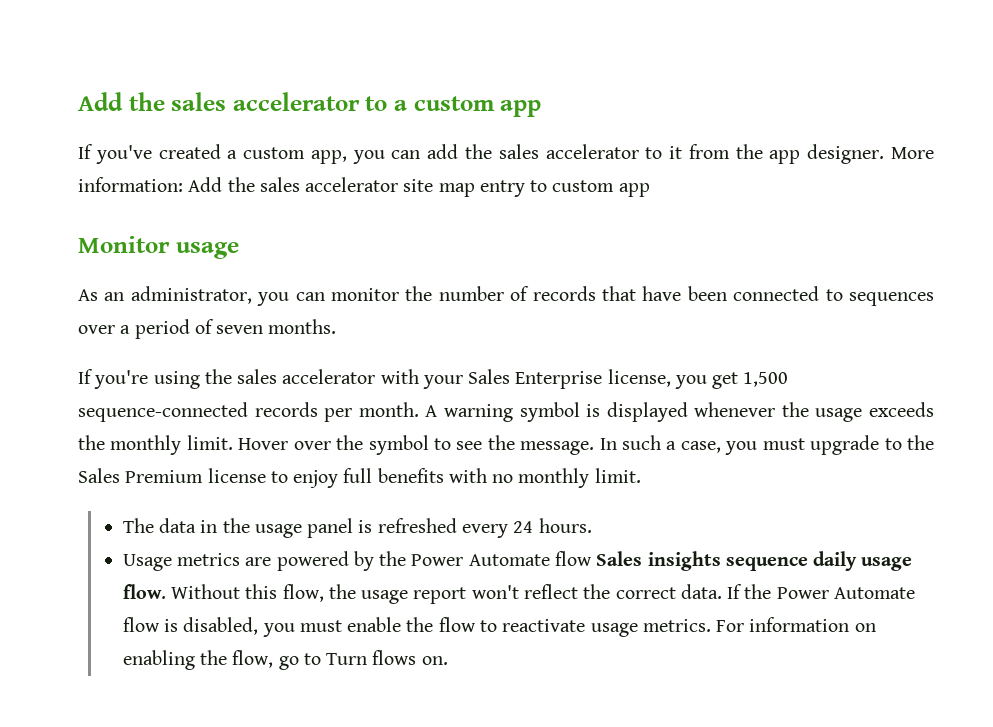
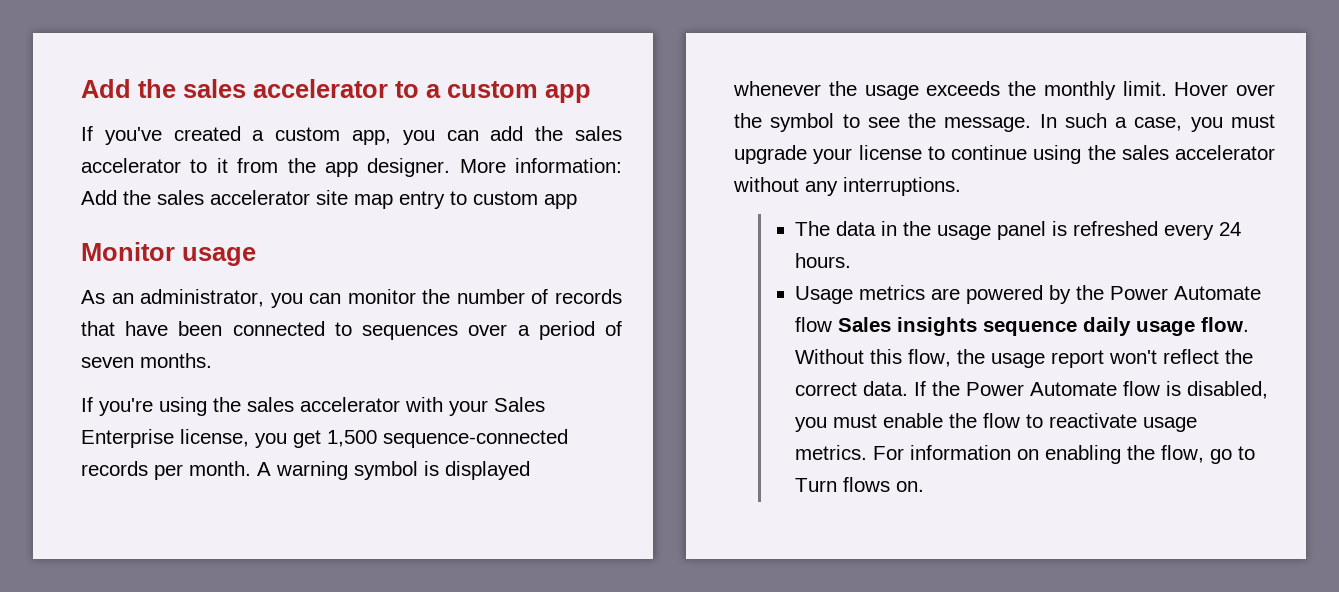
- In such a case, you must upgrade to the Sales Premium license to enjoy full benefits with no monthly limit.
+ In such a case, you must upgrade your license to continue using the sales accelerator without any interruptions.

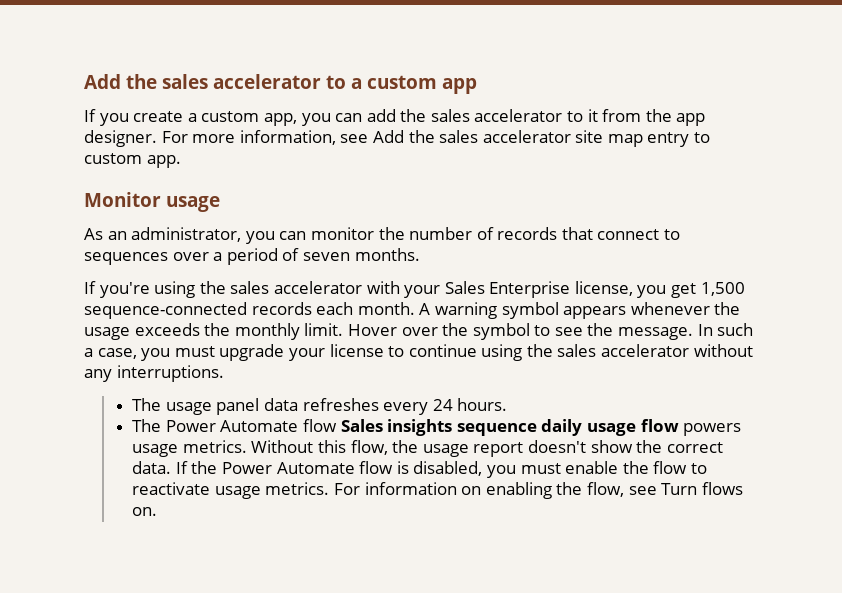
- If you've created a custom app, you can add the sales accelerator to it from the app designer.
+ If you create a custom app, you can add the sales accelerator to it from the app designer.
- More information: Add the sales accelerator site map entry to custom app
+ For more information, see Add the sales accelerator site map entry to custom app.
- As an administrator, you can monitor the number of records that have been connected to sequences over a period of seven months.
+ As an administrator, you can monitor the number of records that connect to sequences over a period of seven months.
- If you're using the sales accelerator with your Sales Enterprise license, you get 1,500 sequence-connected records per month.
+ If you're using the sales accelerator with your Sales Enterprise license, you get 1,500 sequence-connected records each month.
- A warning symbol is displayed whenever the usage exceeds the monthly limit.
+ A warning symbol appears whenever the usage exceeds the monthly limit.
- The data in the usage panel is refreshed every 24 hours.
- Usage metrics are powered by the Power Automate flow Sales insights sequence daily usage flow.
+ The usage panel data refreshes every 24 hours.
+ The Power Automate flow Sales insights sequence daily usage flow powers usage metrics.
- Without this flow, the usage report won't reflect the correct data.
+ Without this flow, the usage report doesn't show the correct data.
- For information on enabling the flow, go to Turn flows on.
+ For information on enabling the flow, see Turn flows on.

